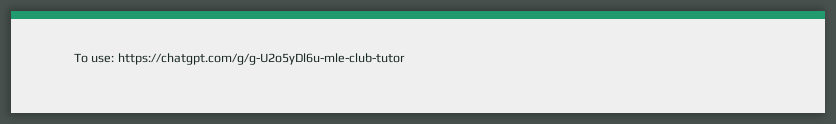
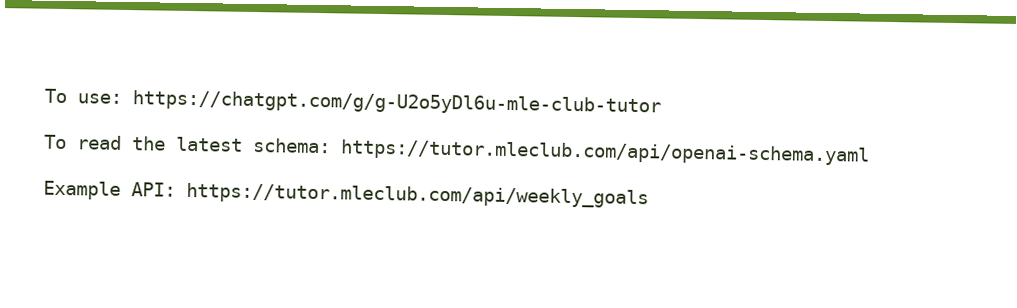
+ To read the latest schema: https://tutor.mleclub.com/api/openai-schema.yaml
+ Example API: https://tutor.mleclub.com/api/weekly_goals

